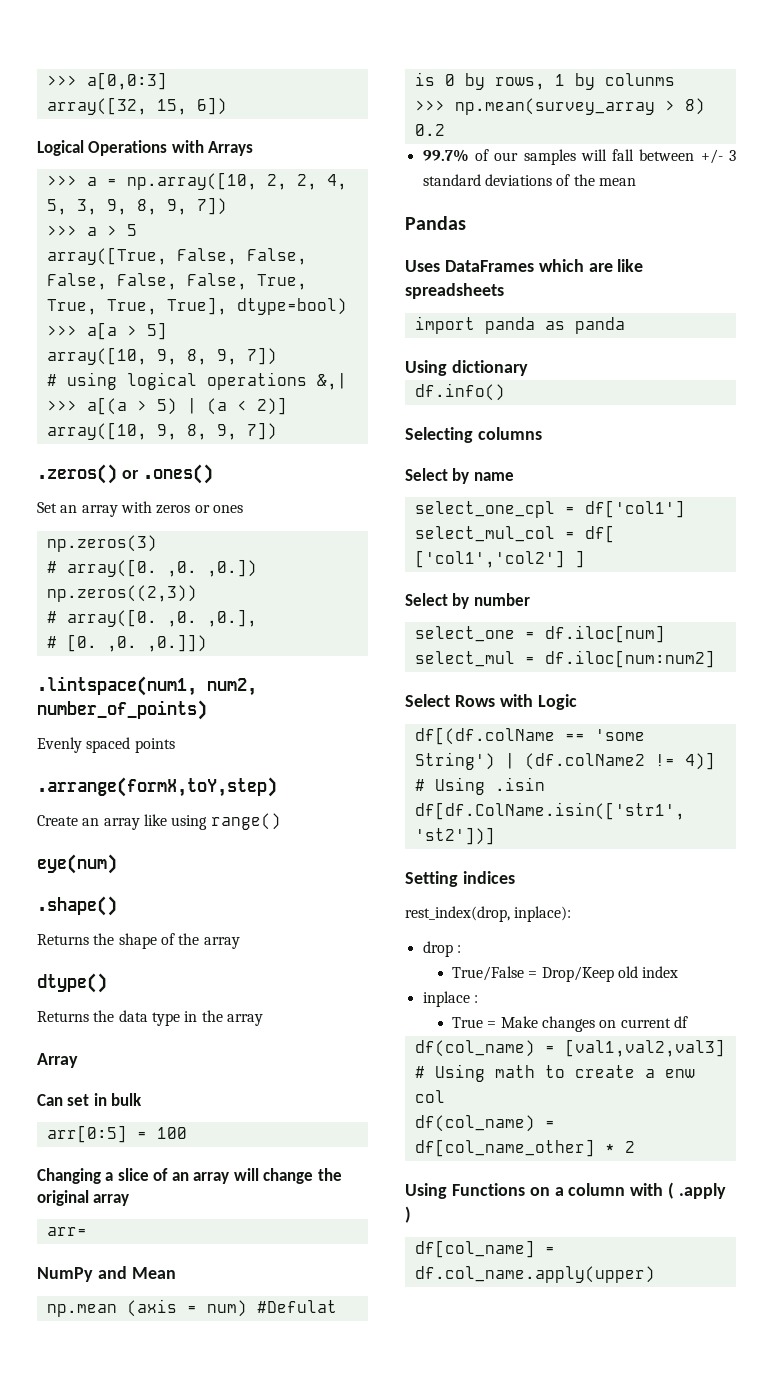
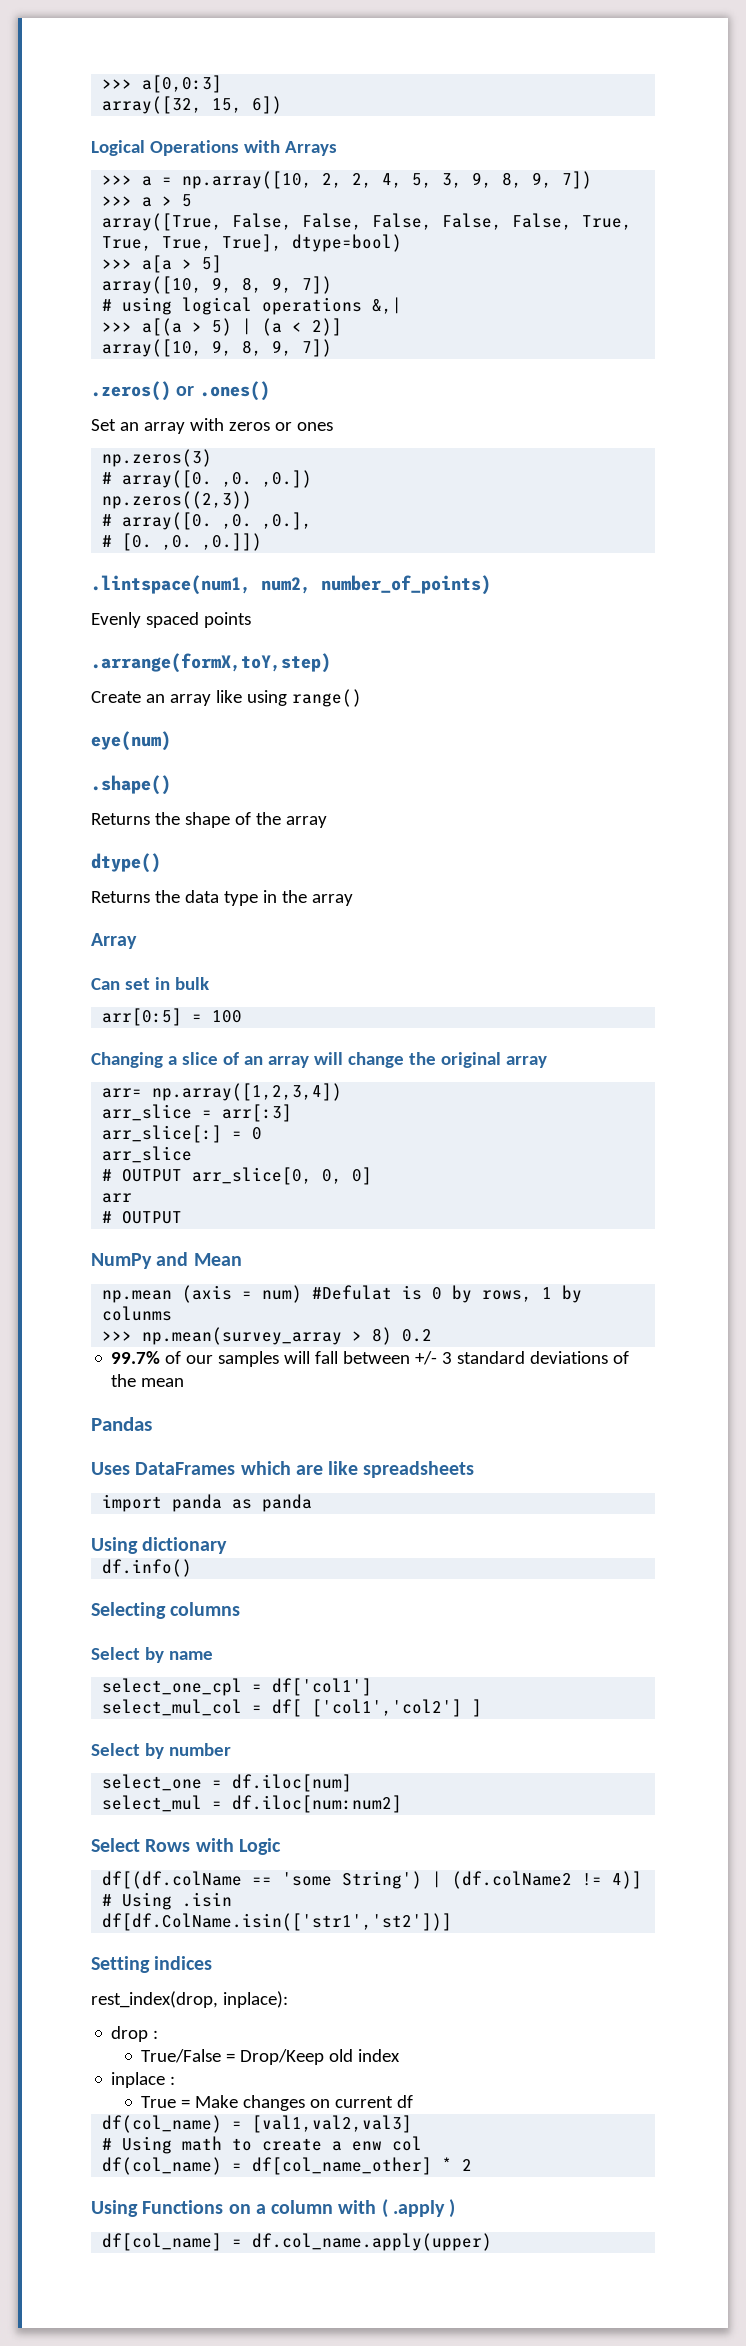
- arr=
+ arr= np.array([1,2,3,4])
+ arr_slice = arr[:3]
+ arr_slice[:] = 0
+ arr_slice
+ # OUTPUT arr_slice[0, 0, 0]
+ arr
+ # OUTPUT

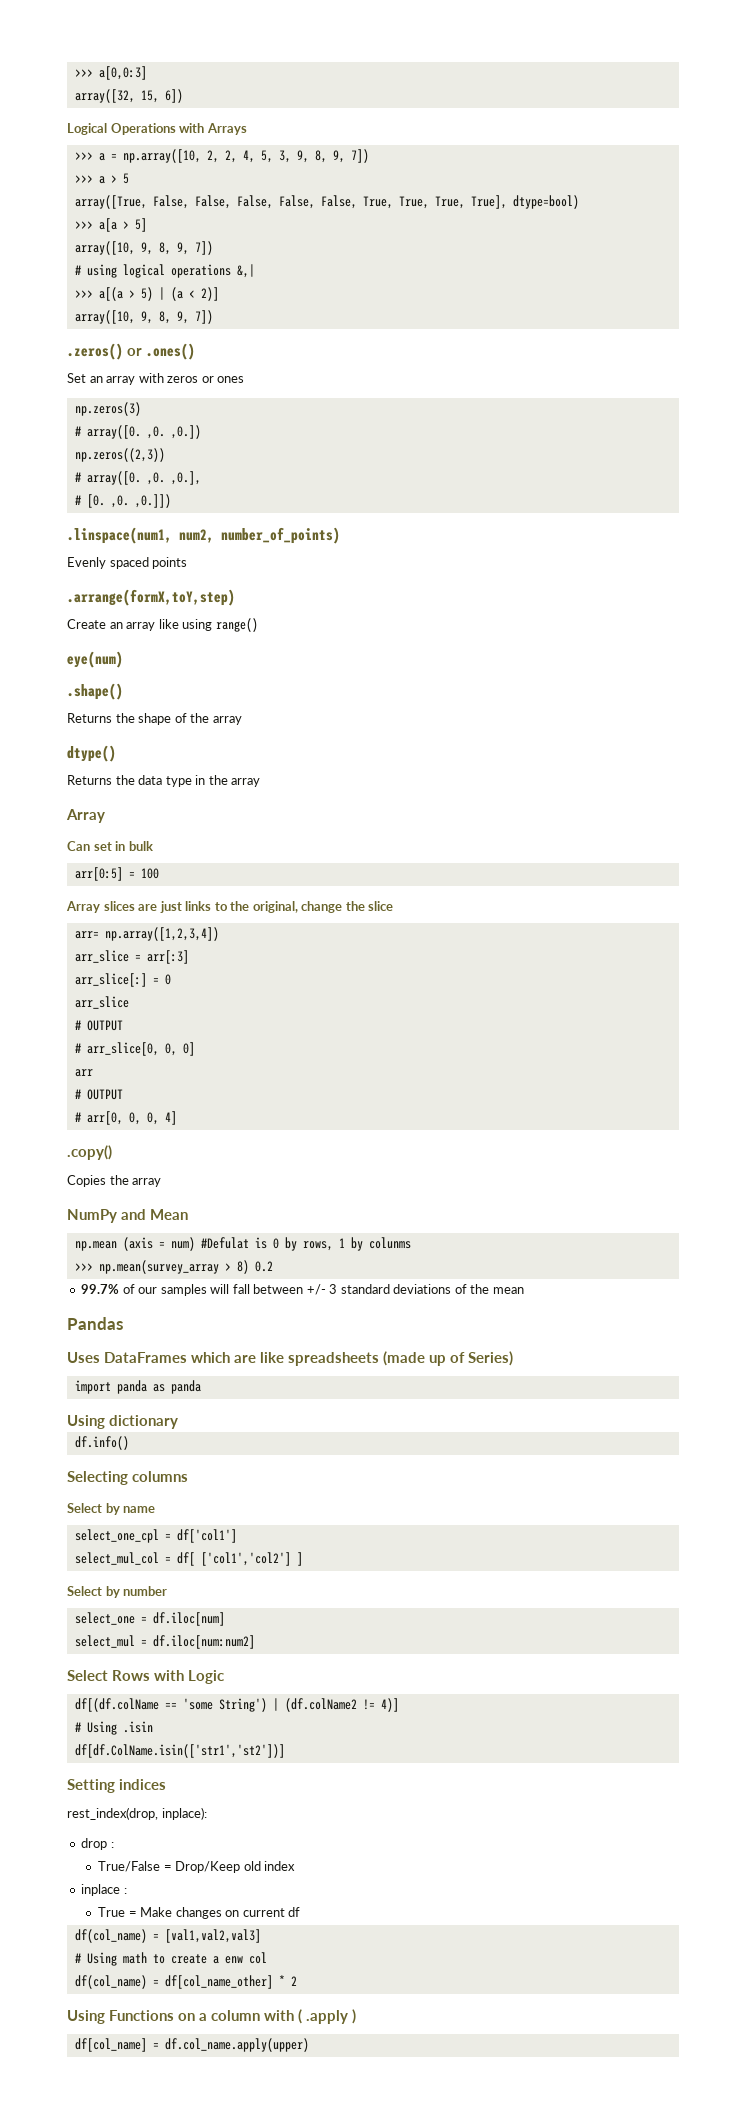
- .lintspace(num1, num2, number_of_points)
+ .linspace(num1, num2, number_of_points)
- Changing a slice of an array will change the original array
+ Array slices are just links to the original, change the slice
  arr_slice[:] = 0
  arr_slice
- # OUTPUT arr_slice[0, 0, 0]
+ # OUTPUT
+ # arr_slice[0, 0, 0]
+ # arr[0, 0, 0, 4]
+ .copy()
+ Copies the array
- Uses DataFrames which are like spreadsheets
+ Uses DataFrames which are like spreadsheets (made up of Series)

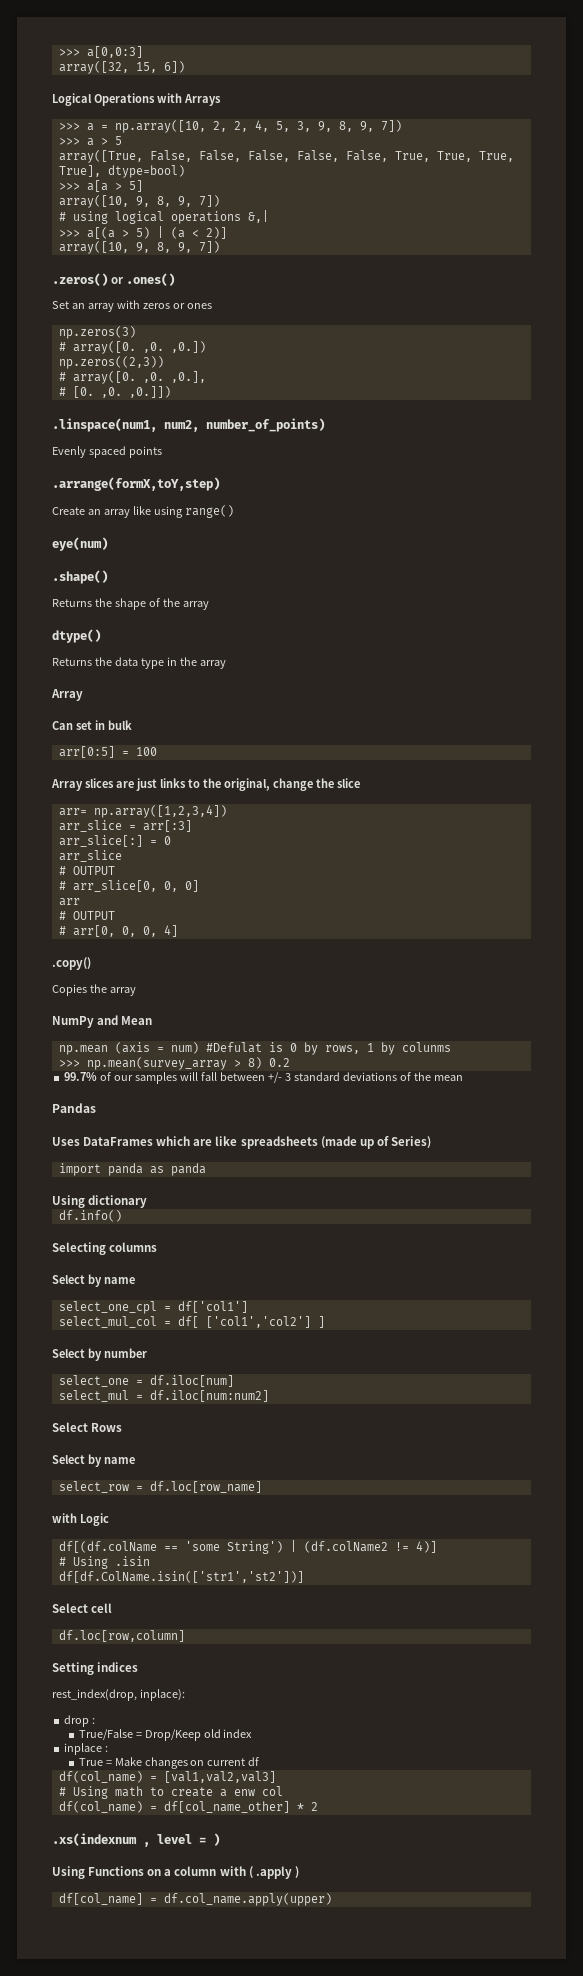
- Select Rows with Logic
+ Select Rows
+ Select by name
+ select_row = df.loc[row_name]
+ with Logic
+ Select cell
+ df.loc[row,column]
+ .xs(indexnum , level = )

